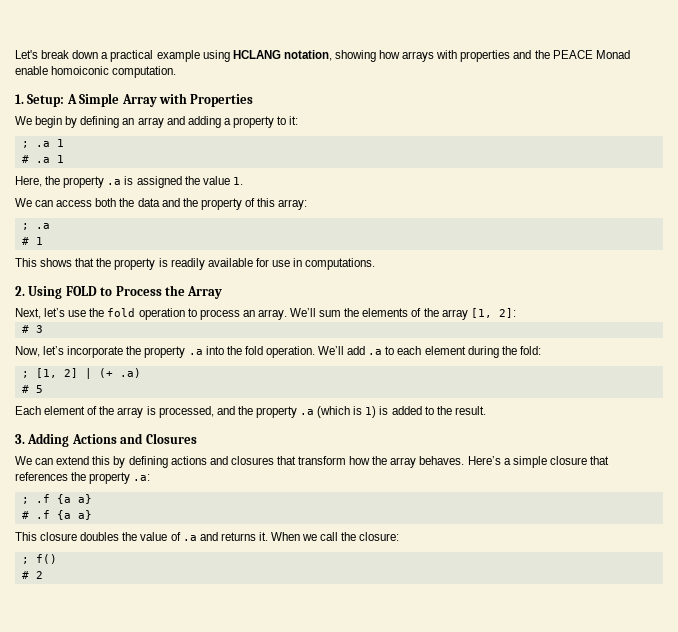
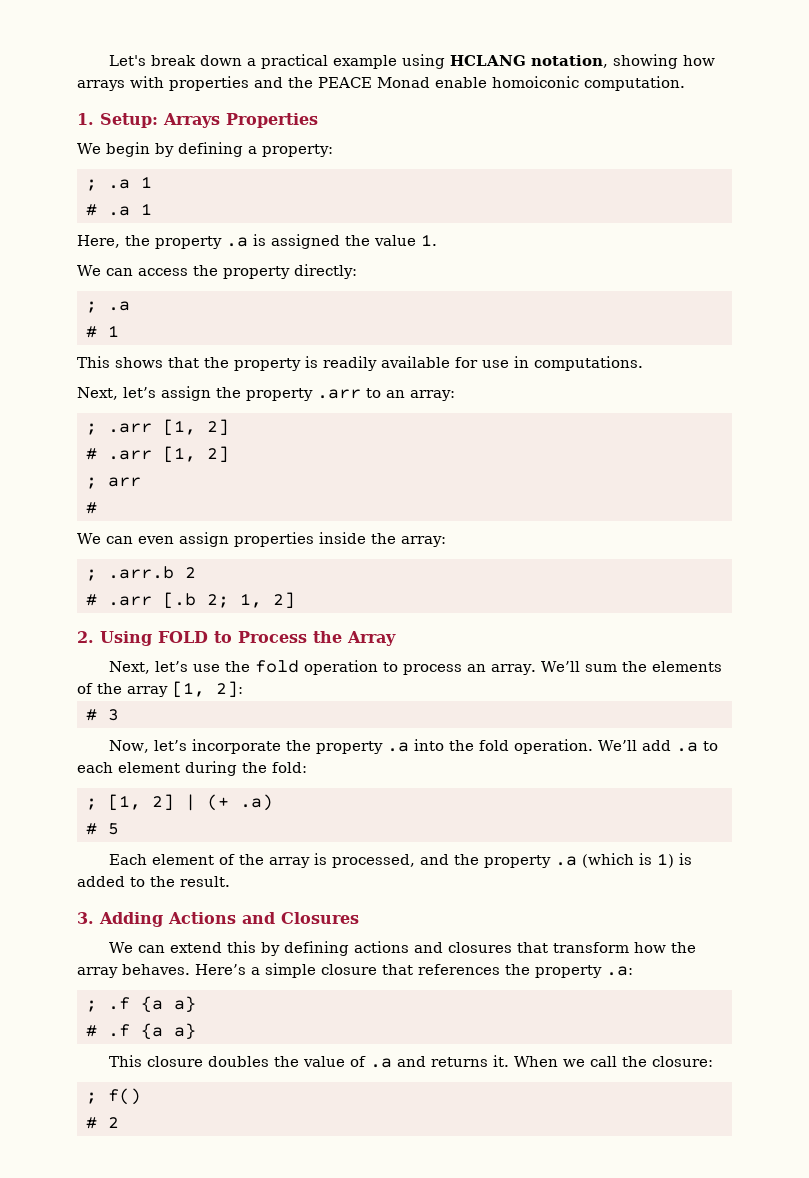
- 1. Setup: A Simple Array with Properties
+ 1. Setup: Arrays Properties
- We begin by defining an array and adding a property to it:
+ We begin by defining a property:
- We can access both the data and the property of this array:
+ We can access the property directly:
+ Next, let’s assign the property .arr to an array:
+ ; .arr [1, 2]
+ # .arr [1, 2]
+ ; arr
+ #
+ We can even assign properties inside the array:
+ ; .arr.b 2
+ # .arr [.b 2; 1, 2]

